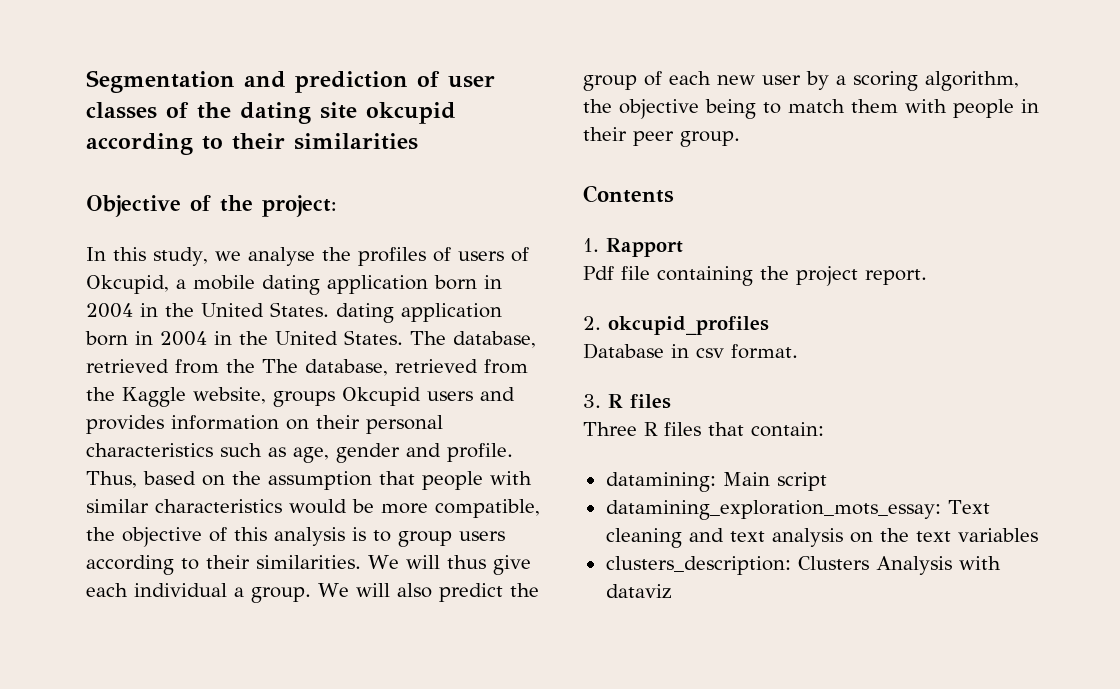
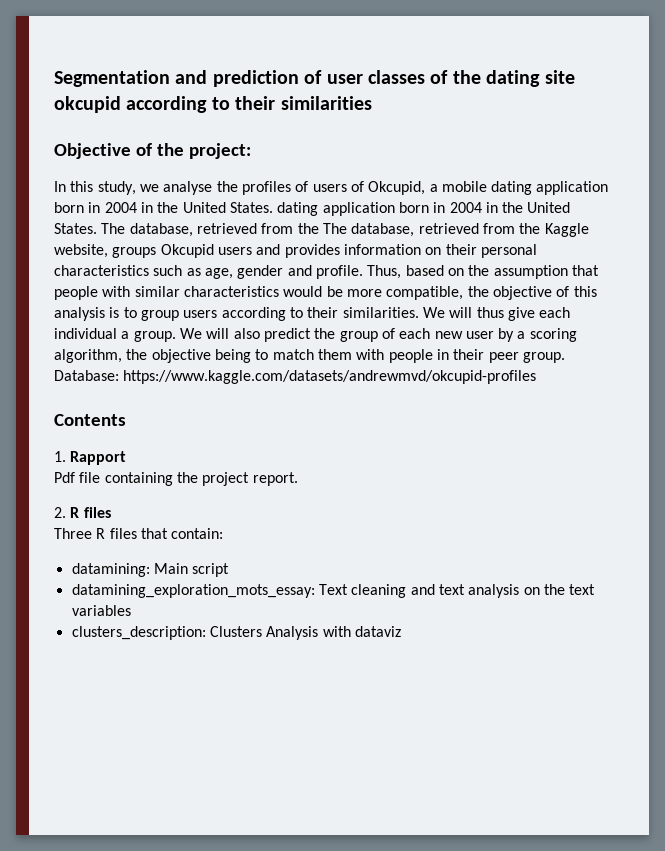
+ Database: https://www.kaggle.com/datasets/andrewmvd/okcupid-profiles
- 2. okcupid_profiles
- Database in csv format.
- 3. R files
+ 2. R files

